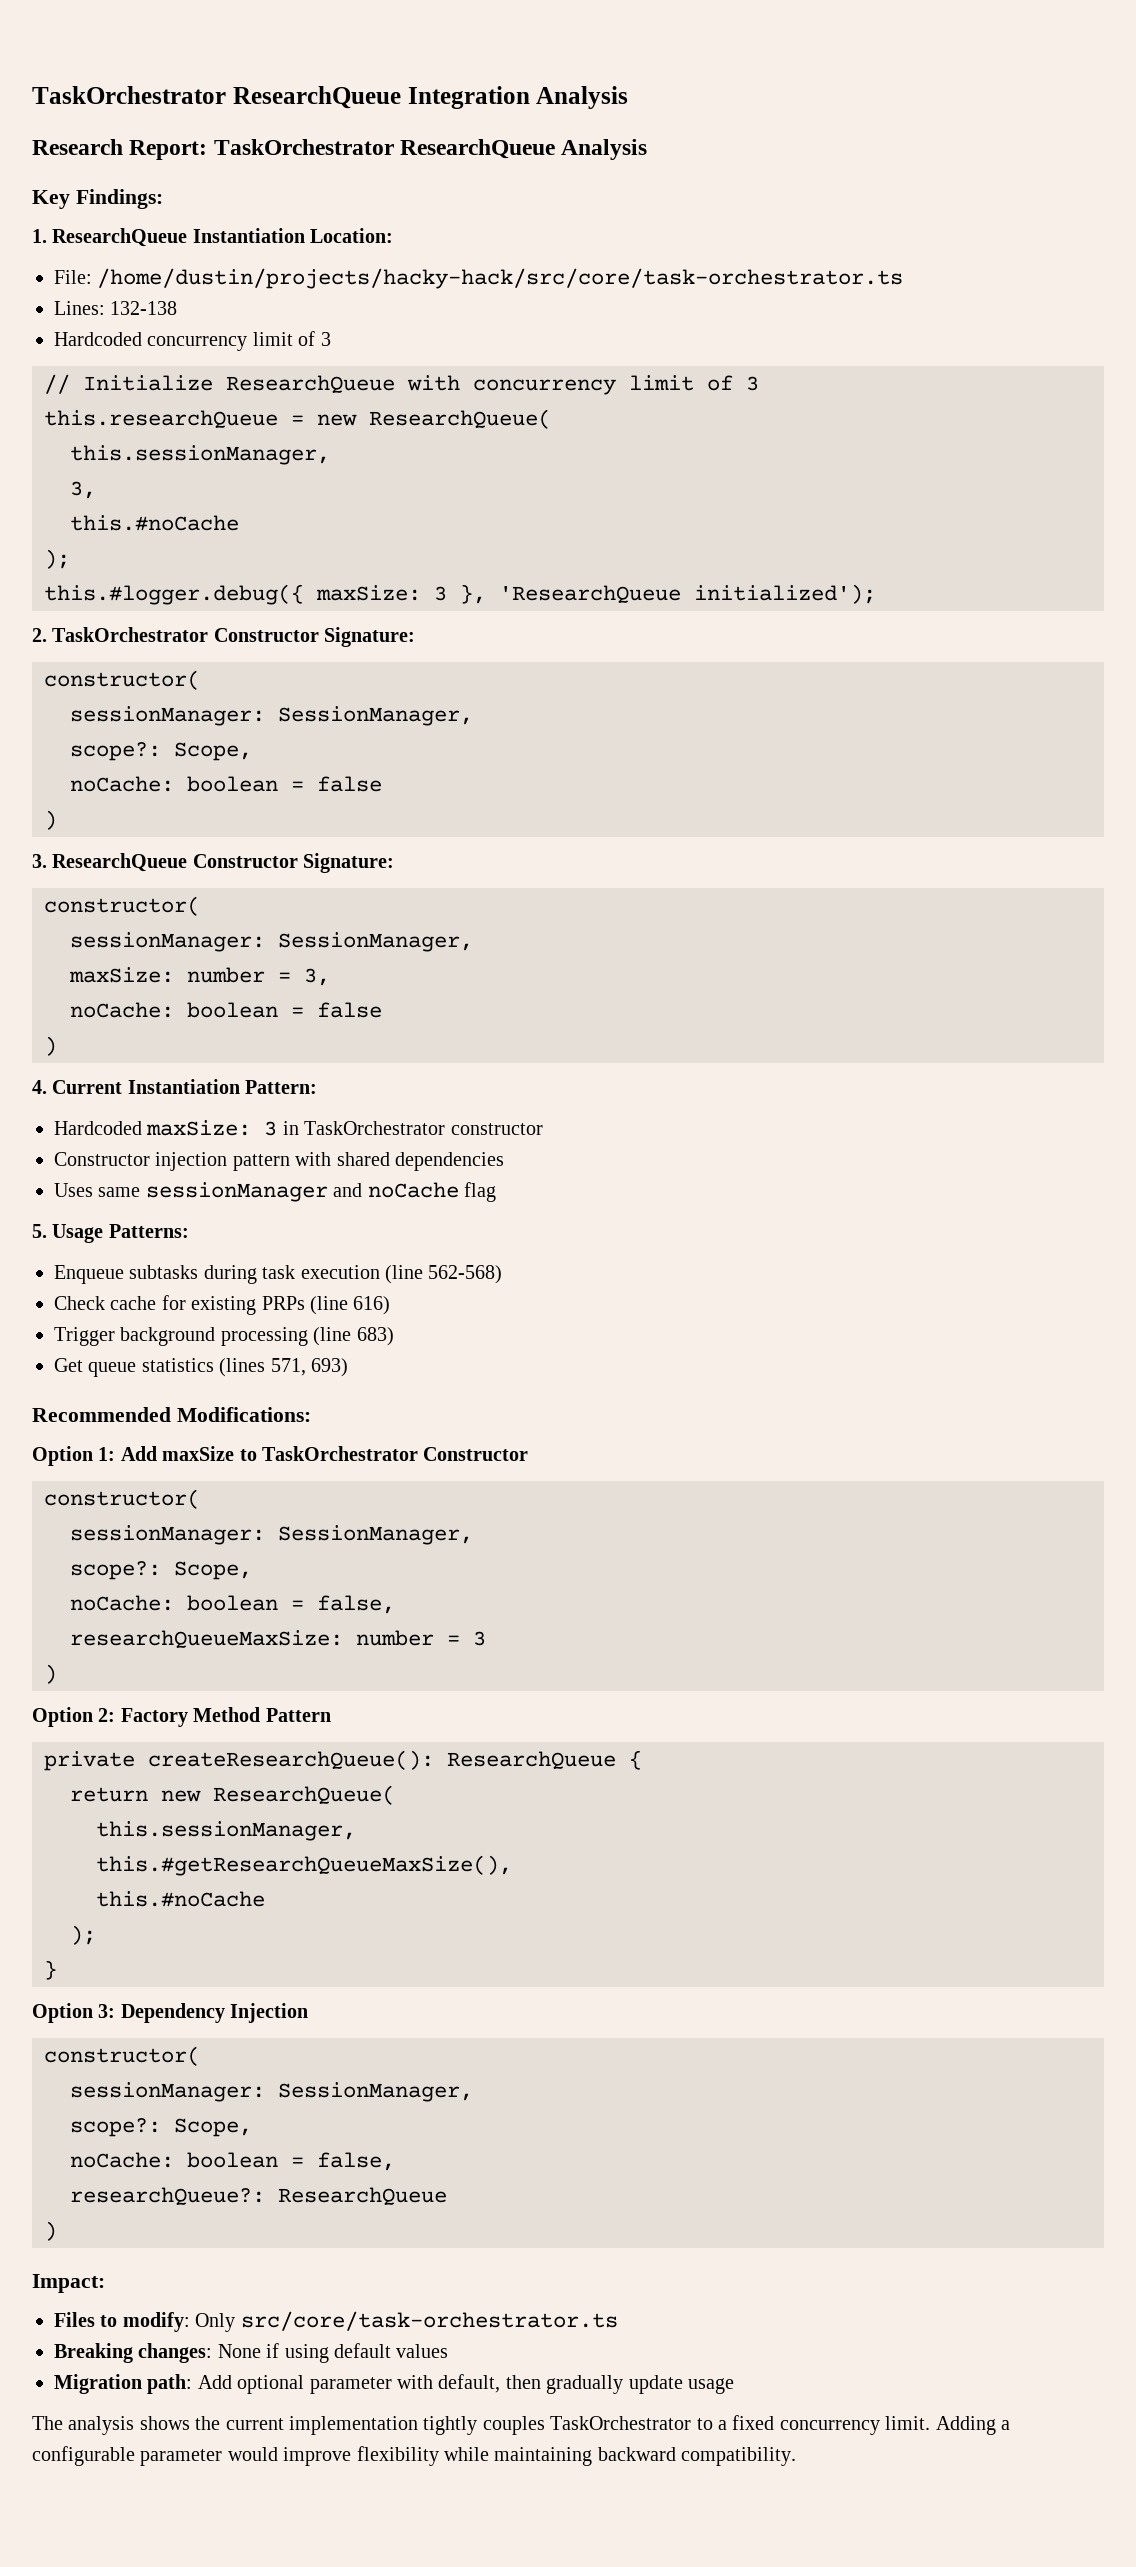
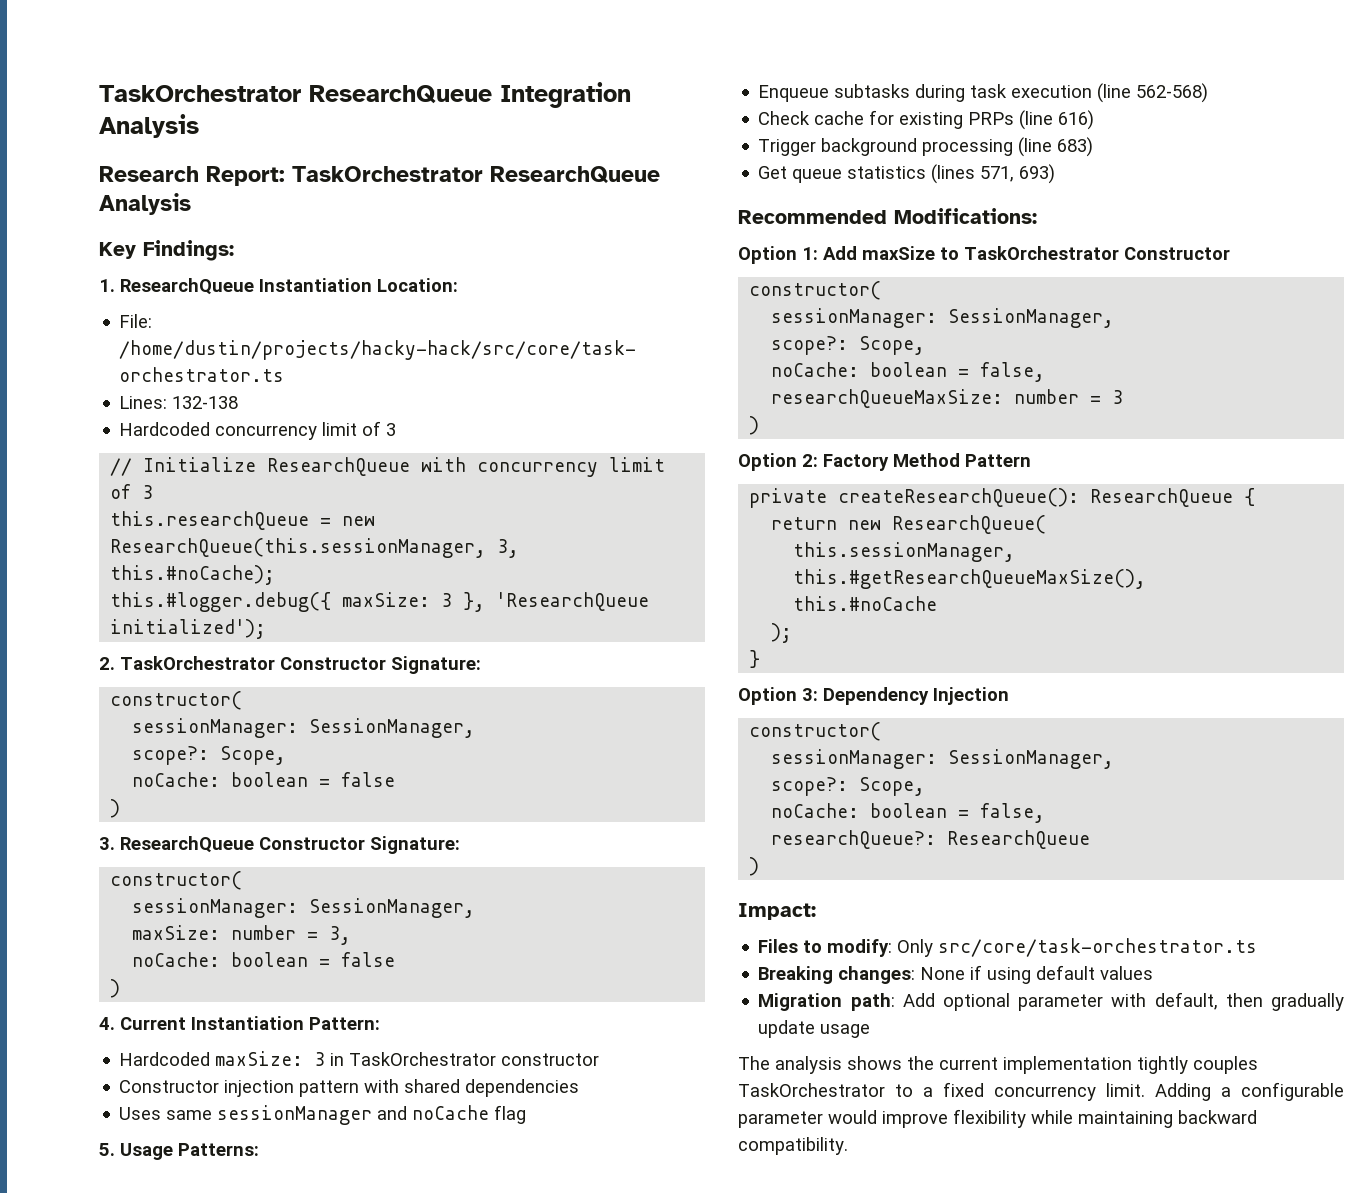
- this.researchQueue = new ResearchQueue(
- this.sessionManager,
- 3,
- this.#noCache
- );
+ this.researchQueue = new ResearchQueue(this.sessionManager, 3, this.#noCache);

